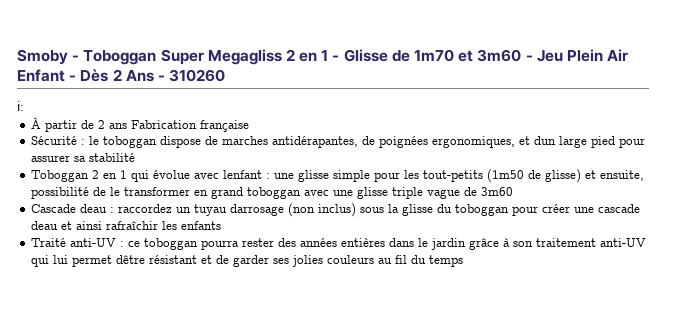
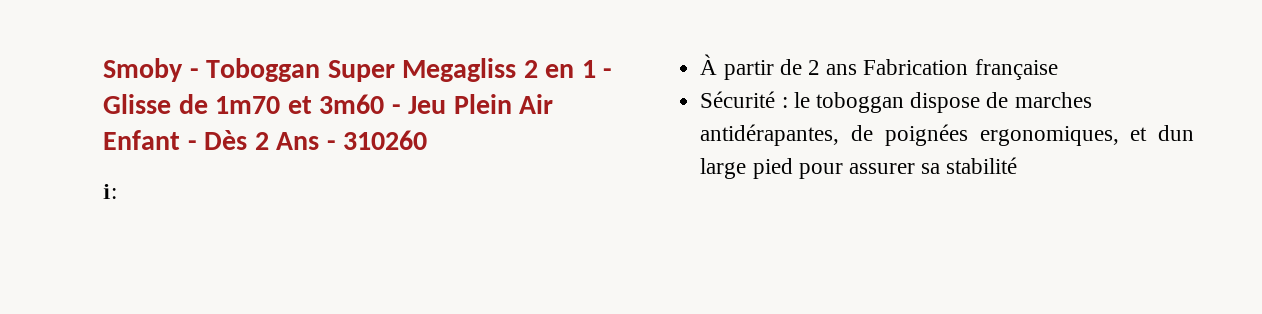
- Toboggan 2 en 1 qui évolue avec lenfant : une glisse simple pour les tout-petits (1m50 de glisse) et ensuite, possibilité de le transformer en grand toboggan avec une glisse triple vague de 3m60
- Cascade deau : raccordez un tuyau darrosage (non inclus) sous la glisse du toboggan pour créer une cascade deau et ainsi rafraîchir les enfants
- Traité anti-UV : ce toboggan pourra rester des années entières dans le jardin grâce à son traitement anti-UV qui lui permet dêtre résistant et de garder ses jolies couleurs au fil du temps

